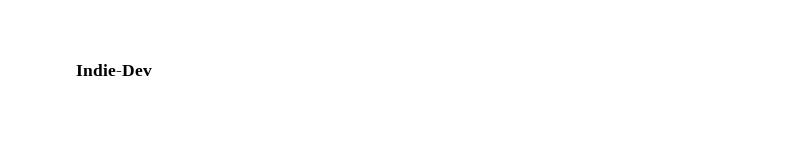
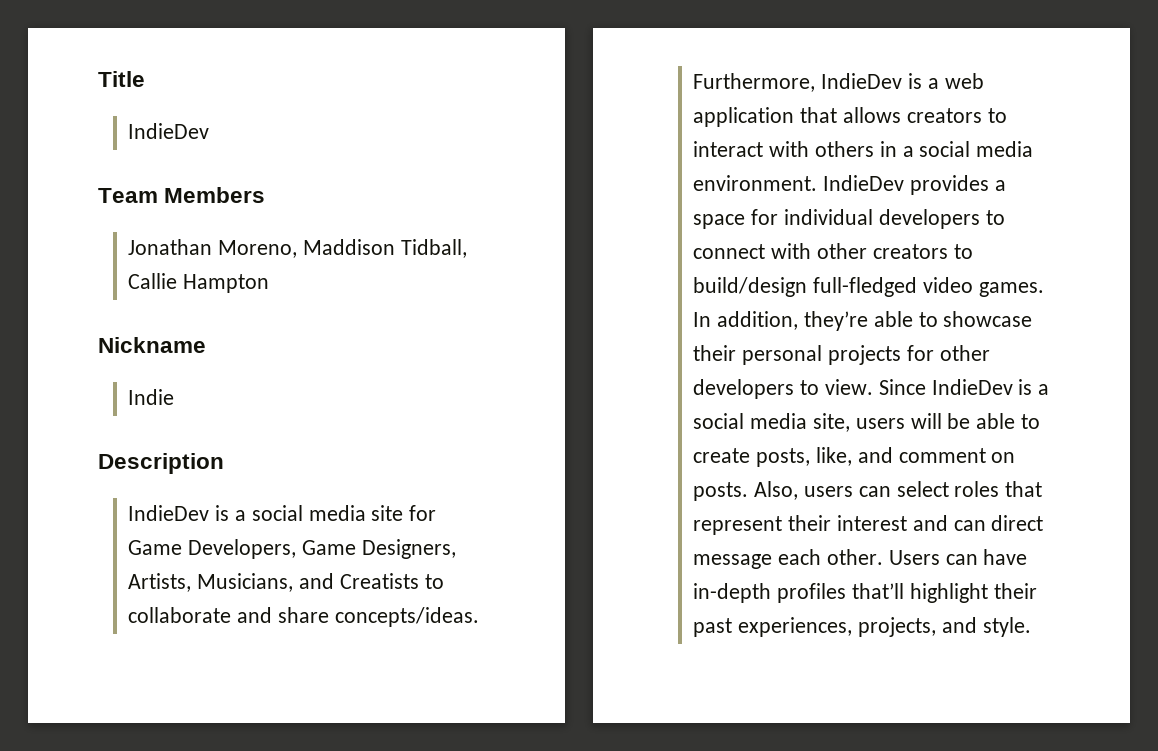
- Indie-Dev
+ Title
+ IndieDev
+ Team Members
+ Jonathan Moreno, Maddison Tidball, Callie Hampton
+ Nickname
+ Indie
+ Description
+ IndieDev is a social media site for Game Developers, Game Designers, Artists, Musicians, and Creatists to collaborate and share concepts/ideas. Furthermore, IndieDev is a web application that allows creators to interact with others in a social media environment. IndieDev provides a space for individual developers to connect with other creators to build/design full-fledged video games. In addition, they’re able to showcase their personal projects for other developers to view. Since IndieDev is a social media site, users will be able to create posts, like, and comment on posts. Also, users can select roles that represent their interest and can direct message each other. Users can have in-depth profiles that’ll highlight their past experiences, projects, and style.

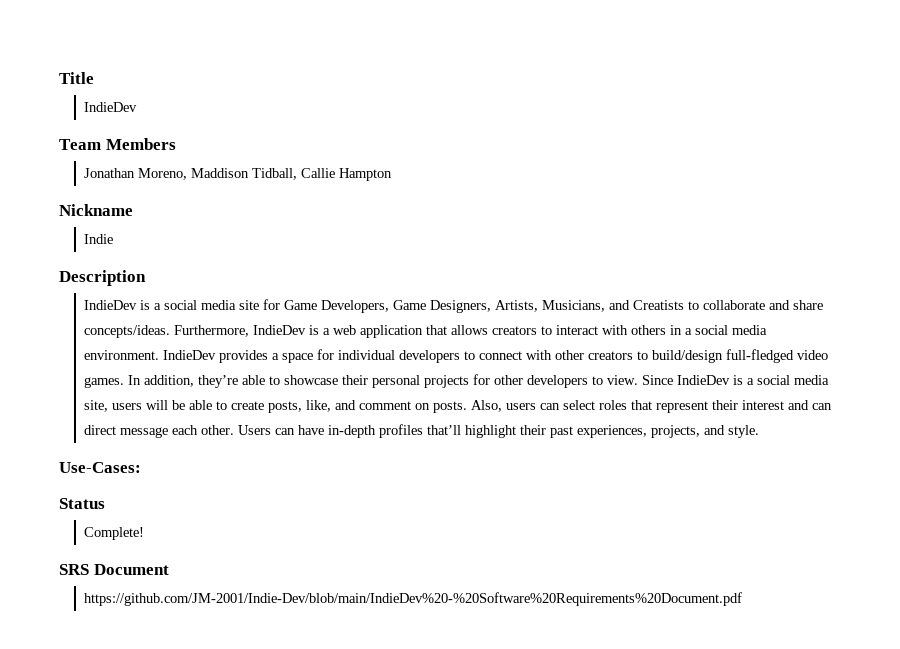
+ Use-Cases:
+ Status
+ Complete!
+ SRS Document
+ https://github.com/JM-2001/Indie-Dev/blob/main/IndieDev%20-%20Software%20Requirements%20Document.pdf

